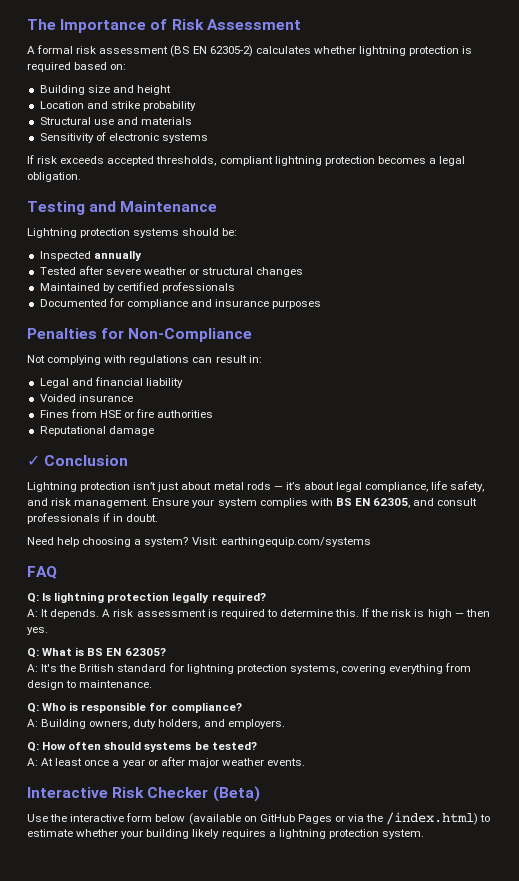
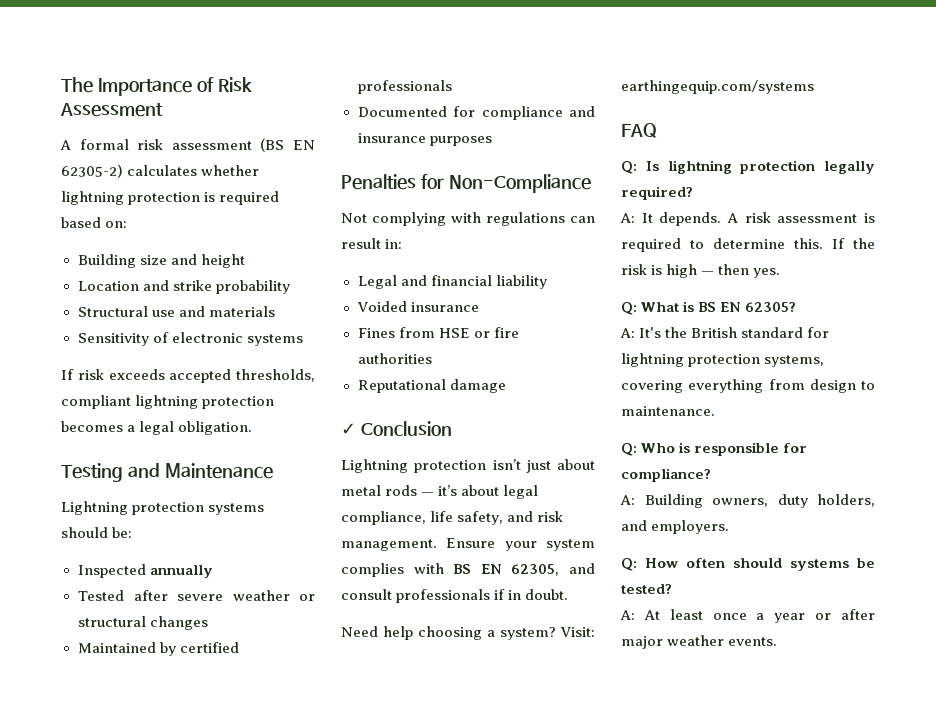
- Interactive Risk Checker (Beta)
- Use the interactive form below (available on GitHub Pages or via the /index.html) to estimate whether your building likely requires a lightning protection system.

